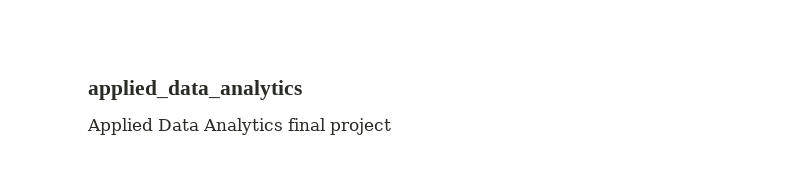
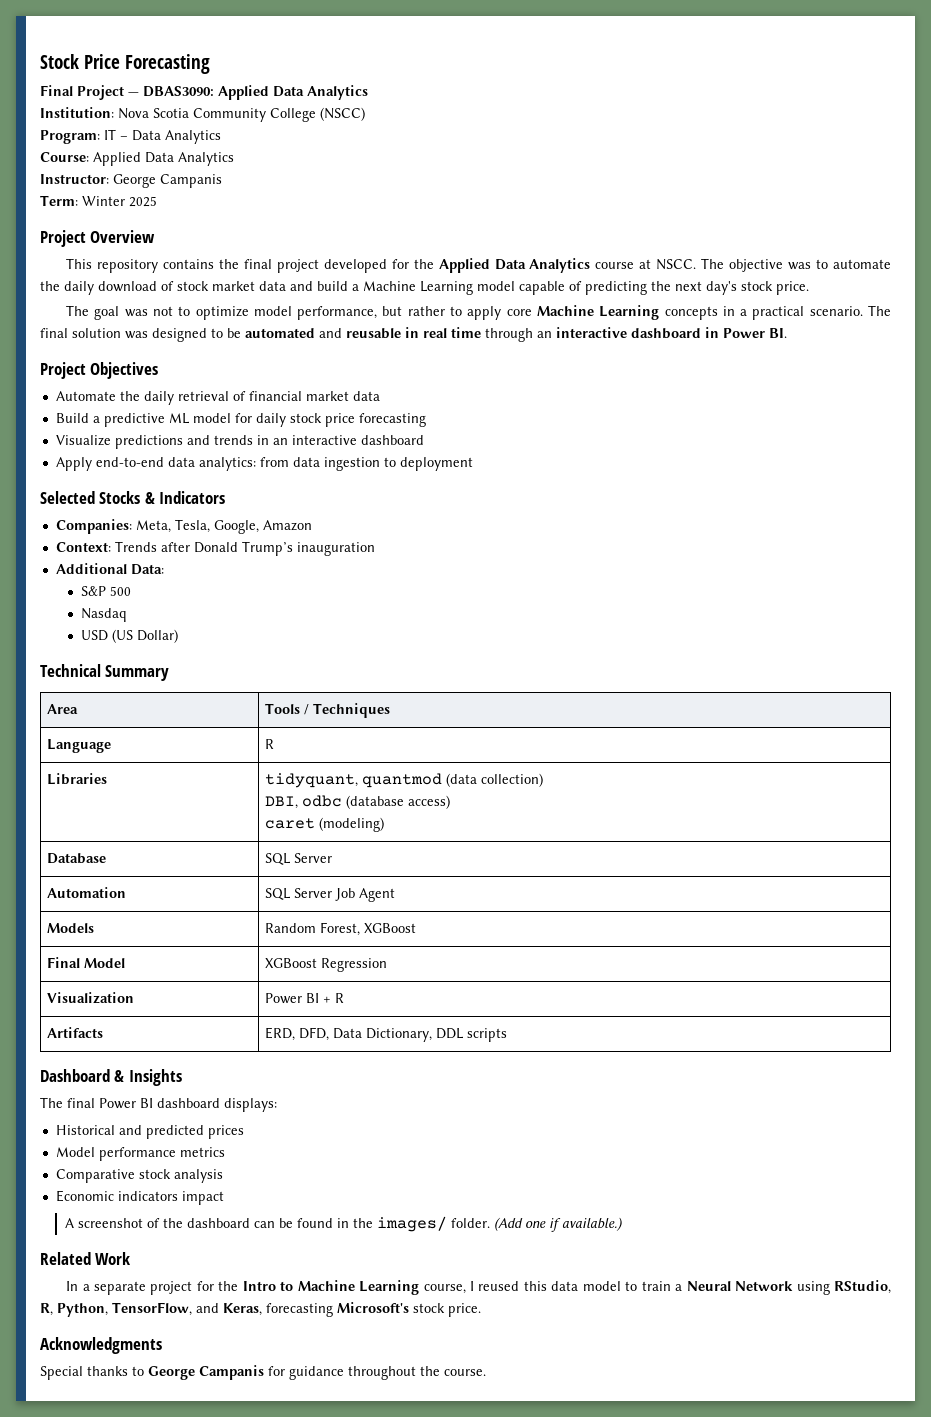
- applied_data_analytics
- Applied Data Analytics final project
+ Stock Price Forecasting
+ Final Project — DBAS3090: Applied Data Analytics
+ Institution: Nova Scotia Community College (NSCC)
+ Program: IT – Data Analytics
+ Course: Applied Data Analytics
+ Instructor: George Campanis
+ Term: Winter 2025
+ Project Overview
+ This repository contains the final project developed for the Applied Data Analytics course at NSCC. The objective was to automate the daily download of stock market data and build a Machine Learning model capable of predicting the next day's stock price.
+ The goal was not to optimize model performance, but rather to apply core Machine Learning concepts in a practical scenario. The final solution was designed to be automated and reusable in real time through an interactive dashboard in Power BI.
+ Project Objectives
+ Automate the daily retrieval of financial market data
+ Build a predictive ML model for daily stock price forecasting
+ Visualize predictions and trends in an interactive dashboard
+ Apply end-to-end data analytics: from data ingestion to deployment
+ Selected Stocks & Indicators
+ Companies: Meta, Tesla, Google, Amazon
+ Context: Trends after Donald Trump’s inauguration
+ Additional Data:
+ S&P 500
+ Nasdaq
+ USD (US Dollar)
+ Technical Summary
+ Area | Tools / Techniques
+ Language | R
+ Libraries | tidyquant, quantmod (data collection)
+ DBI, odbc (database access)
+ caret (modeling)
+ Database | SQL Server
+ Automation | SQL Server Job Agent
+ Models | Random Forest, XGBoost
+ Final Model | XGBoost Regression
+ Visualization | Power BI + R
+ Artifacts | ERD, DFD, Data Dictionary, DDL scripts
+ Dashboard & Insights
+ The final Power BI dashboard displays:
+ Historical and predicted prices
+ Model performance metrics
+ Comparative stock analysis
+ Economic indicators impact
+ A screenshot of the dashboard can be found in the images/ folder. (Add one if available.)
+ Related Work
+ In a separate project for the Intro to Machine Learning course, I reused this data model to train a Neural Network using RStudio, R, Python, TensorFlow, and Keras, forecasting Microsoft's stock price.
+ Acknowledgments
+ Special thanks to George Campanis for guidance throughout the course.

